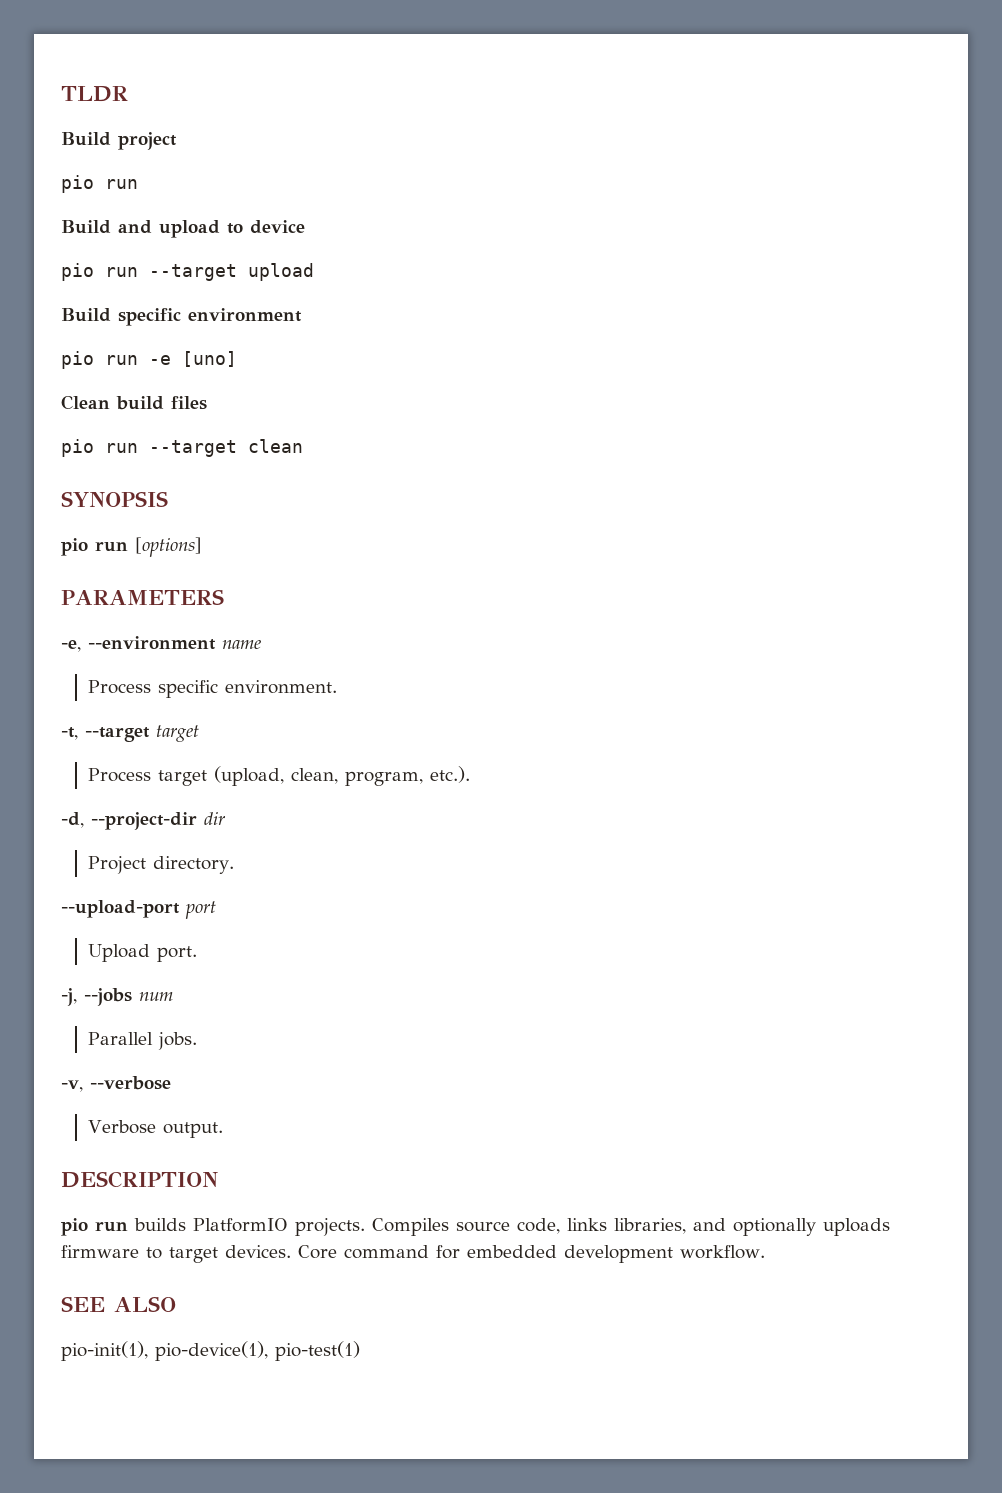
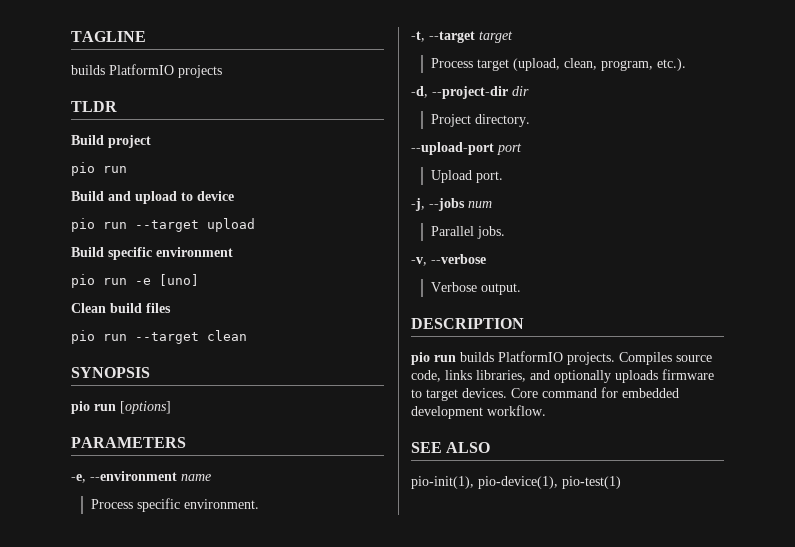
+ TAGLINE
+ builds PlatformIO projects

